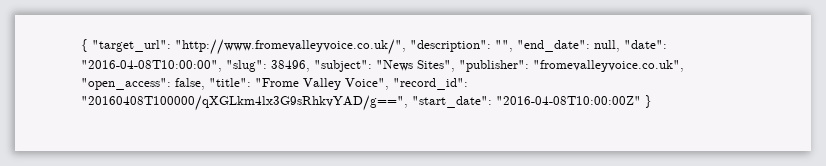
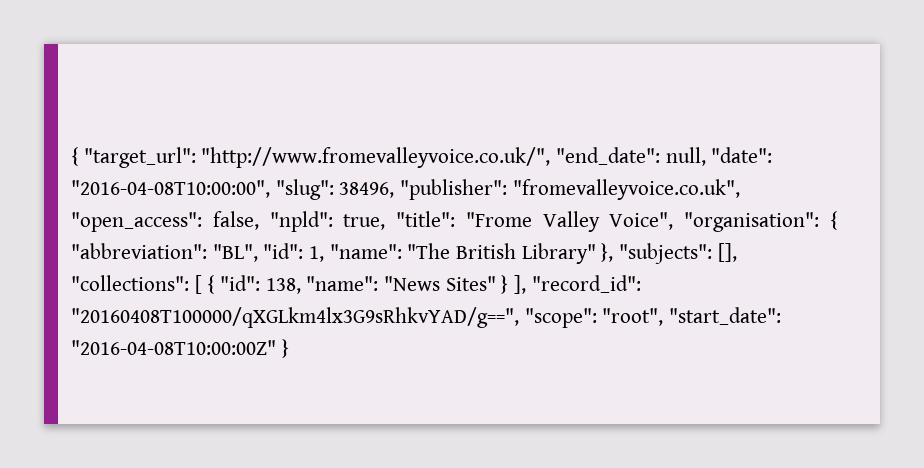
- { "target_url": "http://www.fromevalleyvoice.co.uk/", "description": "", "end_date": null, "date": "2016-04-08T10:00:00", "slug": 38496, "subject": "News Sites", "publisher": "fromevalleyvoice.co.uk", "open_access": false, "title": "Frome Valley Voice", "record_id": "20160408T100000/qXGLkm4lx3G9sRhkvYAD/g==", "start_date": "2016-04-08T10:00:00Z" }
+ { "target_url": "http://www.fromevalleyvoice.co.uk/", "end_date": null, "date": "2016-04-08T10:00:00", "slug": 38496, "publisher": "fromevalleyvoice.co.uk", "open_access": false, "npld": true, "title": "Frome Valley Voice", "organisation": { "abbreviation": "BL", "id": 1, "name": "The British Library" }, "subjects": [], "collections": [ { "id": 138, "name": "News Sites" } ], "record_id": "20160408T100000/qXGLkm4lx3G9sRhkvYAD/g==", "scope": "root", "start_date": "2016-04-08T10:00:00Z" }

